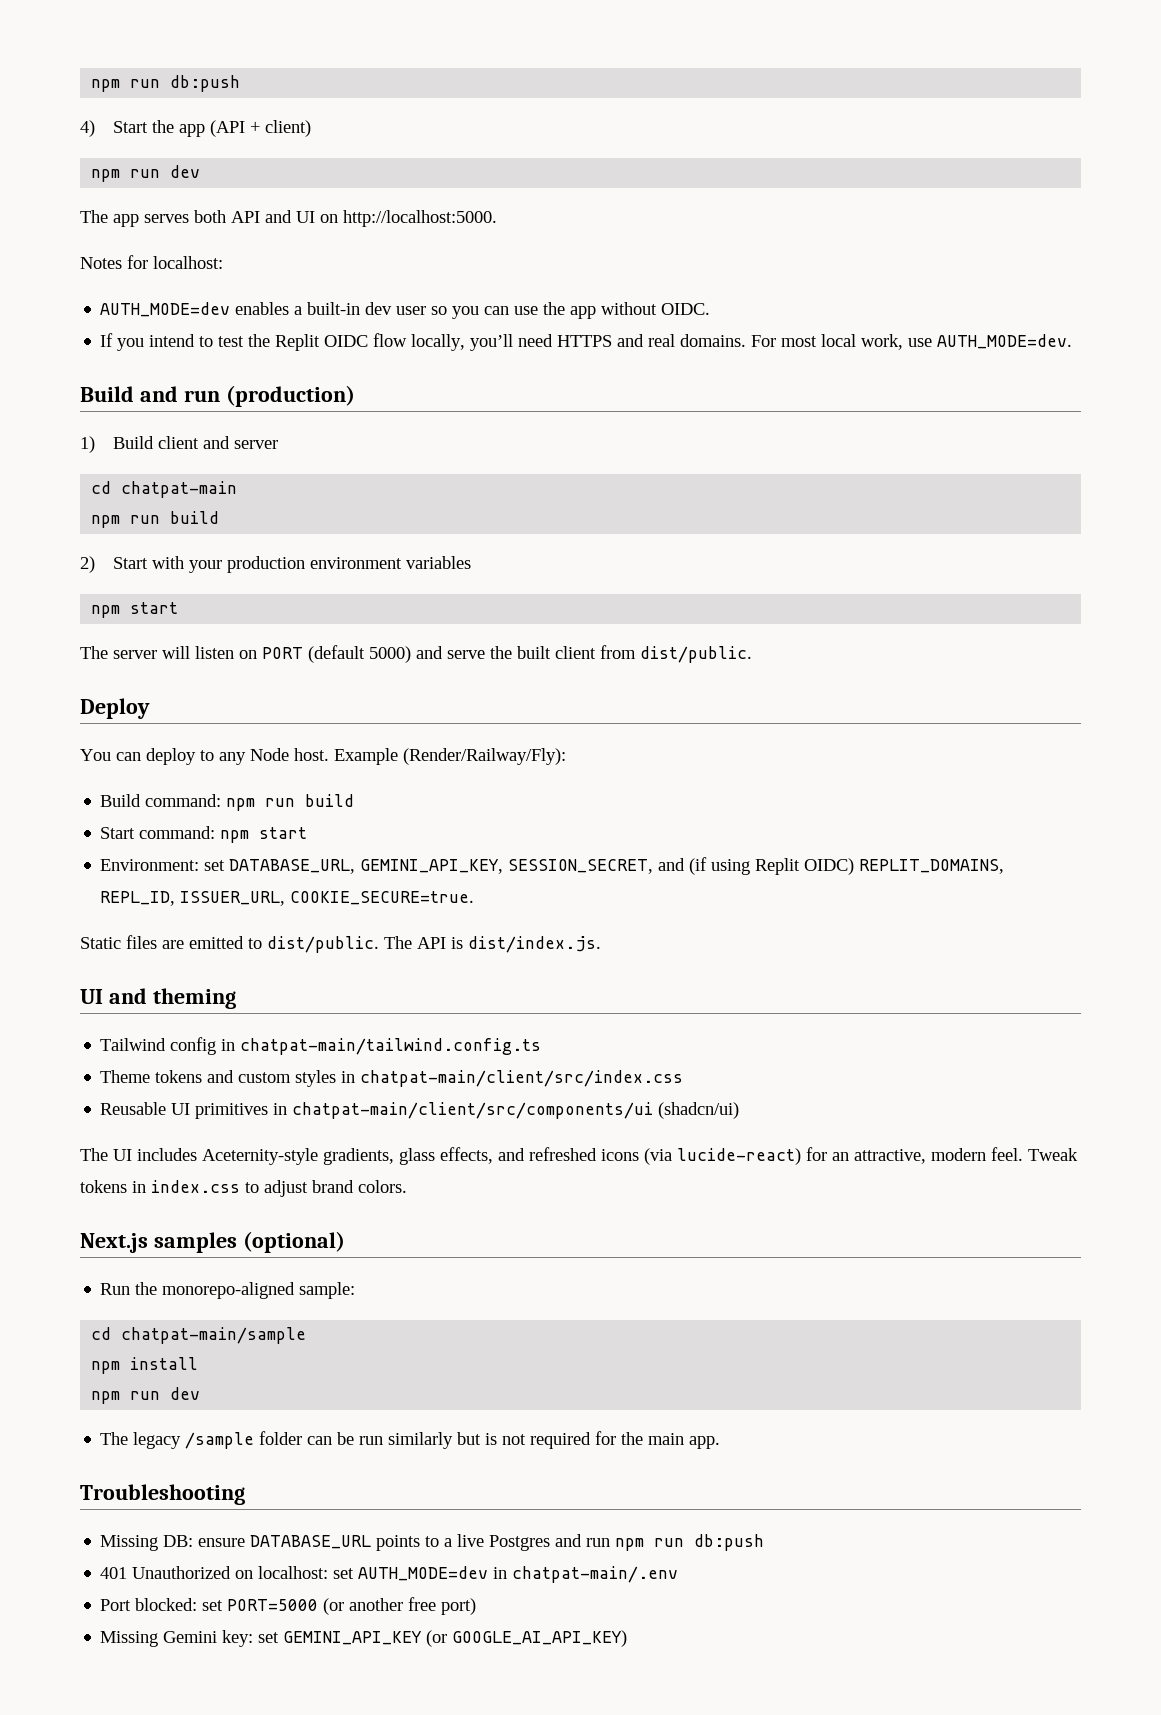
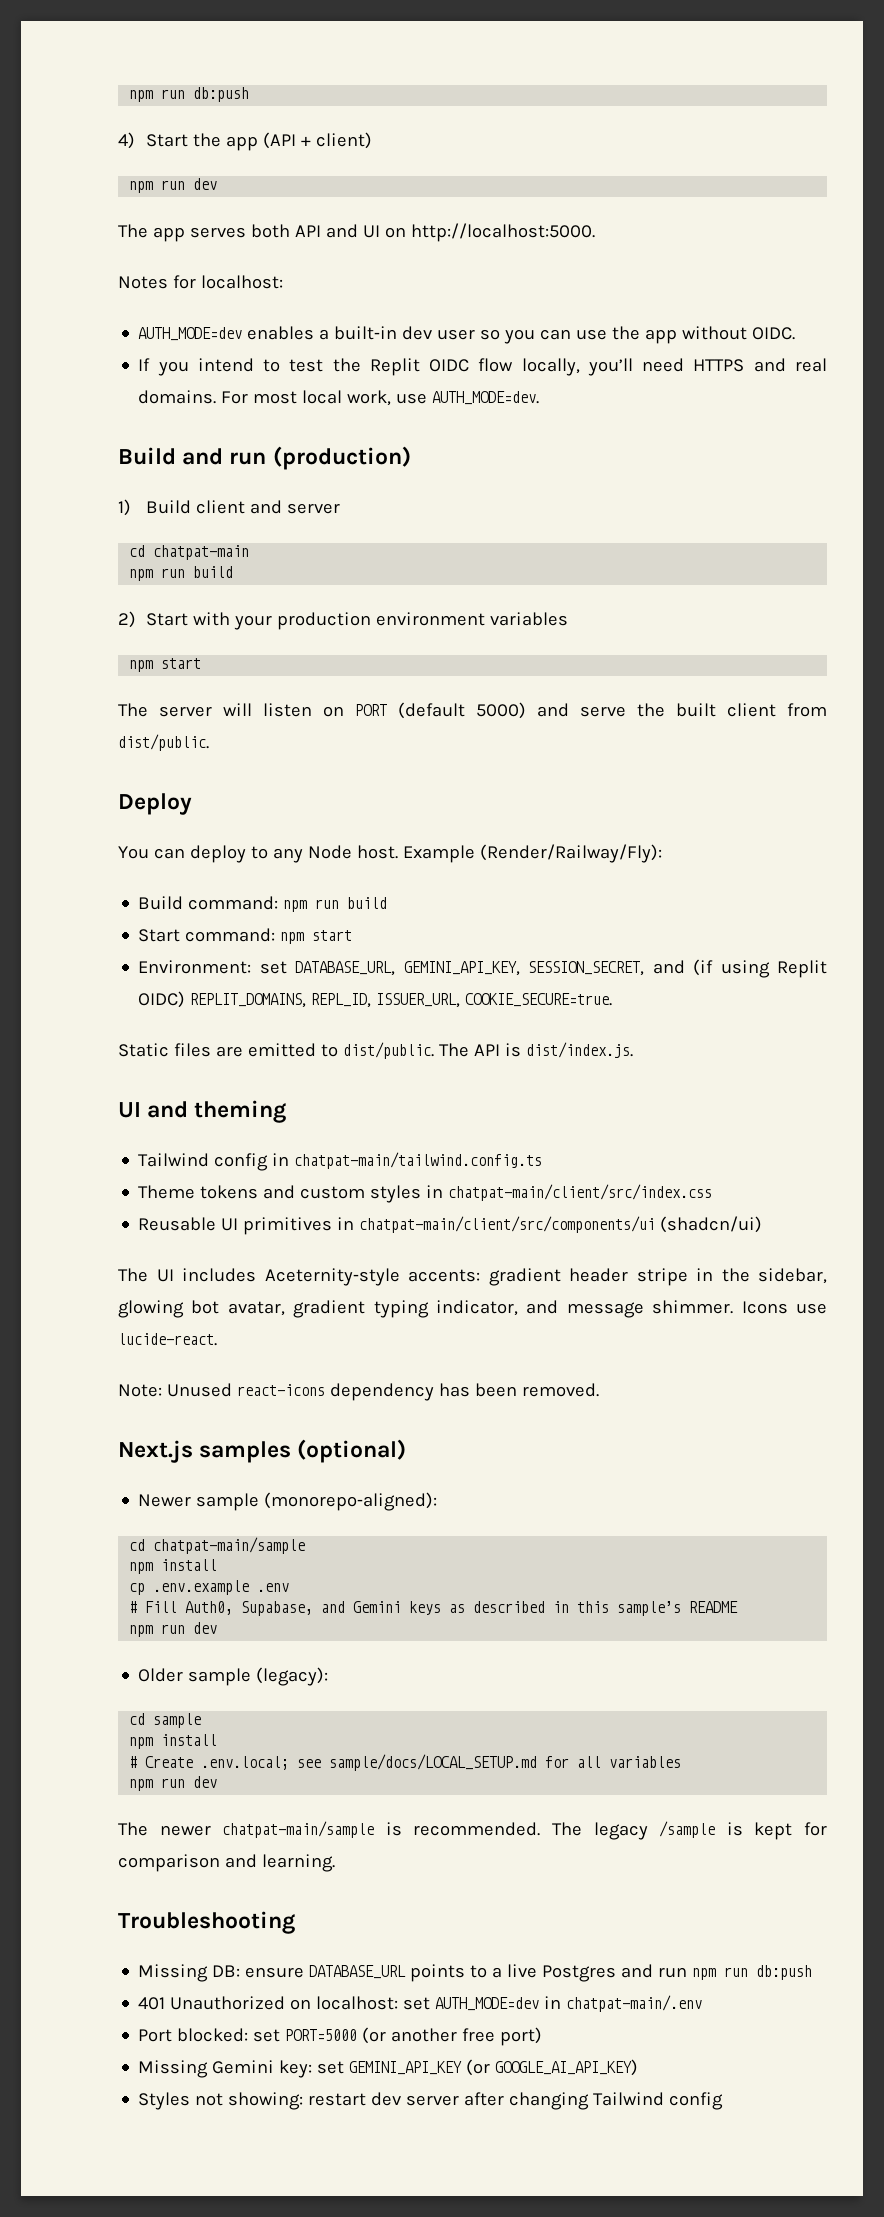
- The UI includes Aceternity‑style gradients, glass effects, and refreshed icons (via lucide-react) for an attractive, modern feel. Tweak tokens in index.css to adjust brand colors.
+ The UI includes Aceternity‑style accents: gradient header stripe in the sidebar, glowing bot avatar, gradient typing indicator, and message shimmer. Icons use lucide-react.
+ Note: Unused react-icons dependency has been removed.
- Run the monorepo‑aligned sample:
+ Newer sample (monorepo‑aligned):
  cd chatpat-main/sample
  npm install
+ cp .env.example .env
+ # Fill Auth0, Supabase, and Gemini keys as described in this sample’s README
  npm run dev
- The legacy /sample folder can be run similarly but is not required for the main app.
+ Older sample (legacy):
+ cd sample
+ npm install
+ # Create .env.local; see sample/docs/LOCAL_SETUP.md for all variables
+ npm run dev
+ The newer chatpat-main/sample is recommended. The legacy /sample is kept for comparison and learning.
+ Styles not showing: restart dev server after changing Tailwind config

